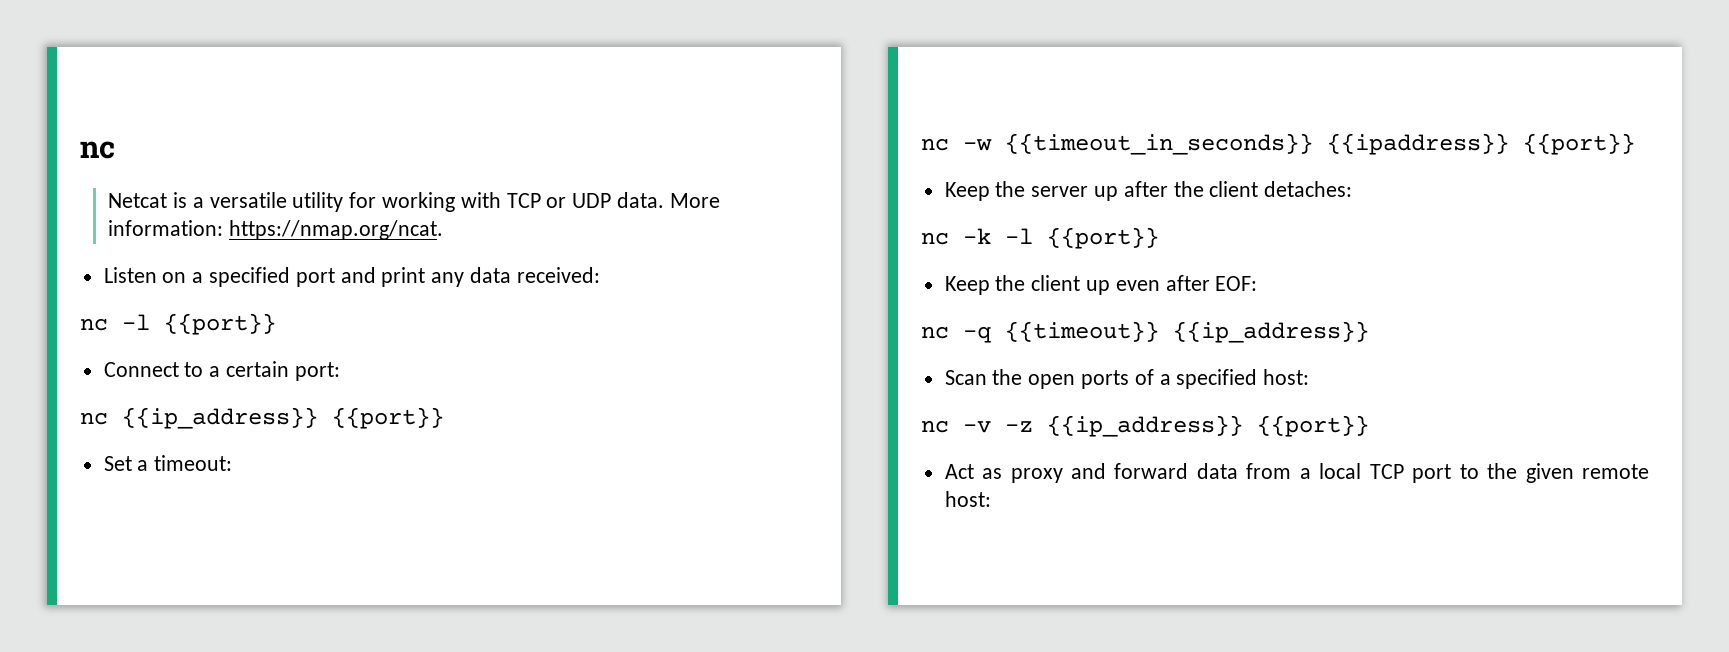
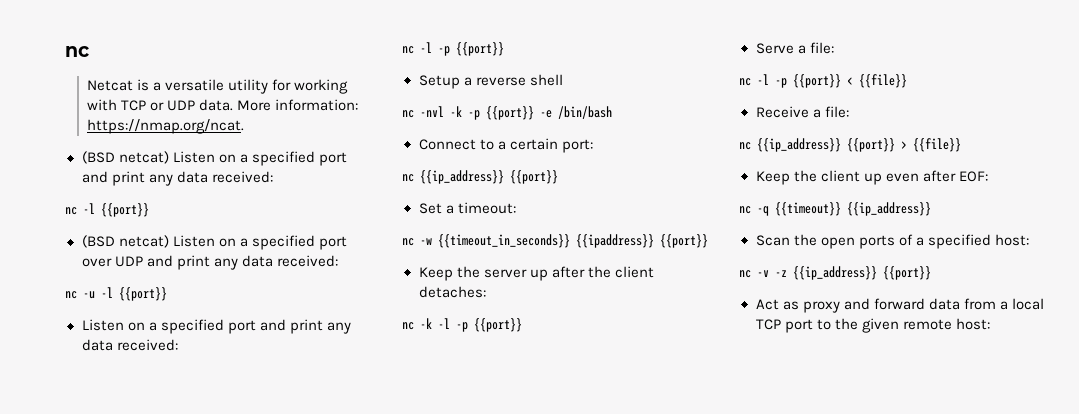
- Listen on a specified port and print any data received:
+ (BSD netcat) Listen on a specified port and print any data received:
+ (BSD netcat) Listen on a specified port over UDP and print any data received:
+ nc -u -l {{port}}
+ Listen on a specified port and print any data received:
+ nc -l -p {{port}}
+ Setup a reverse shell
+ nc -nvl -k -p {{port}} -e /bin/bash
- nc -k -l {{port}}
+ nc -k -l -p {{port}}
+ Serve a file:
+ nc -l -p {{port}} < {{file}}
+ Receive a file:
+ nc {{ip_address}} {{port}} > {{file}}

